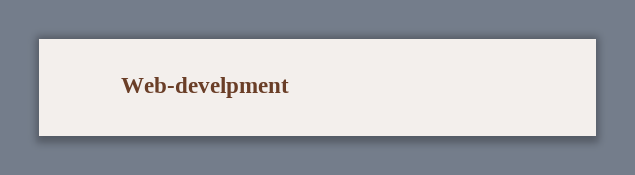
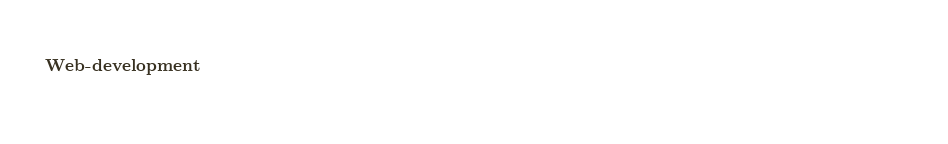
- Web-develpment
+ Web-development

